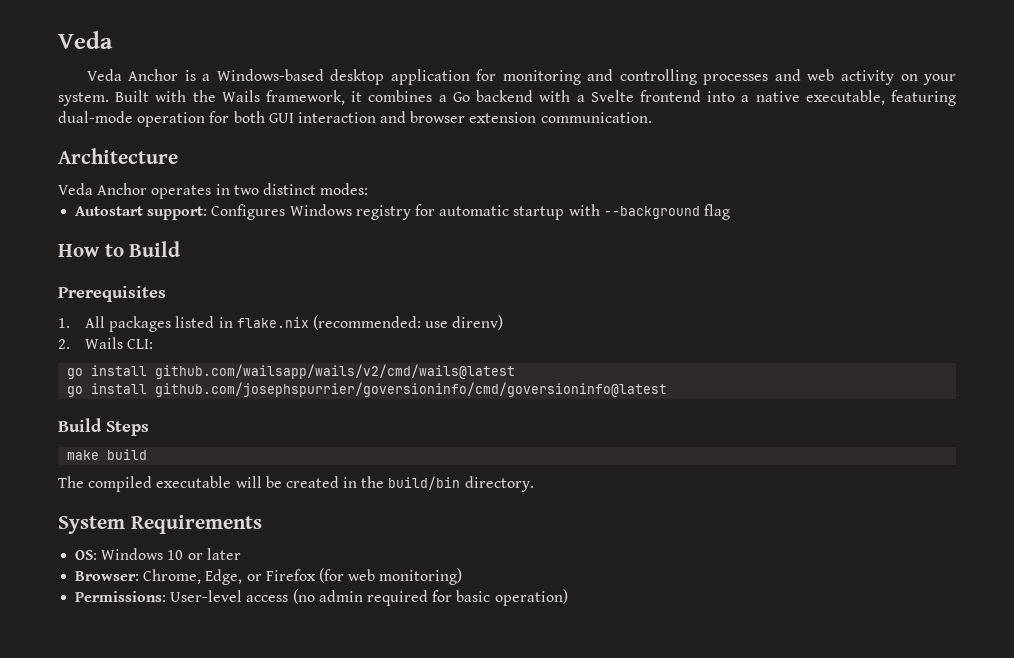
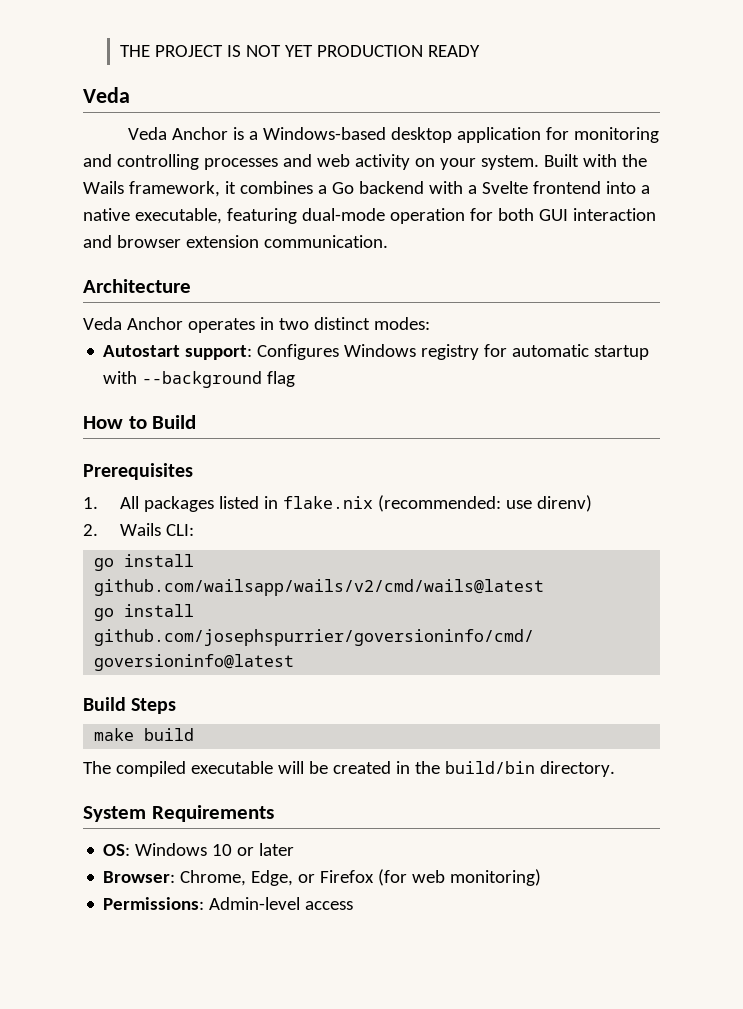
+ THE PROJECT IS NOT YET PRODUCTION READY
- Permissions: User-level access (no admin required for basic operation)
+ Permissions: Admin-level access

